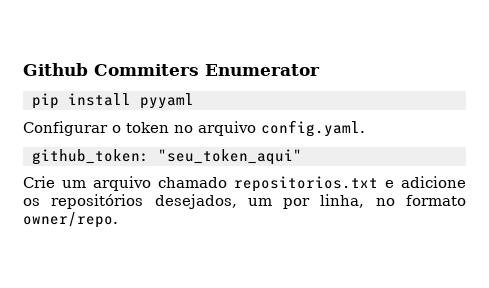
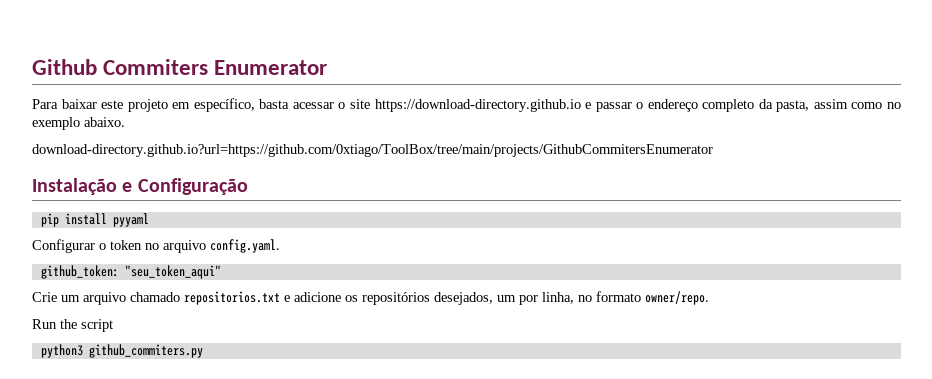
+ Para baixar este projeto em específico, basta acessar o site https://download-directory.github.io e passar o endereço completo da pasta, assim como no exemplo abaixo.
+ download-directory.github.io?url=https://github.com/0xtiago/ToolBox/tree/main/projects/GithubCommitersEnumerator
+ Instalação e Configuração
+ Run the script
+ python3 github_commiters.py

